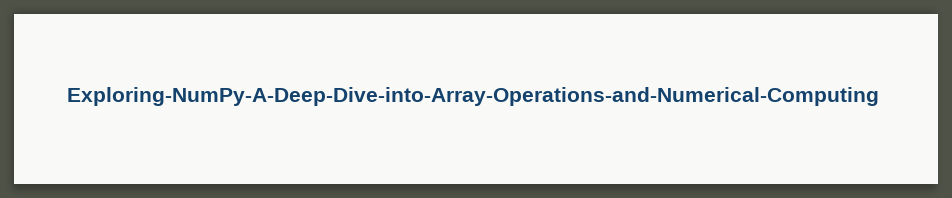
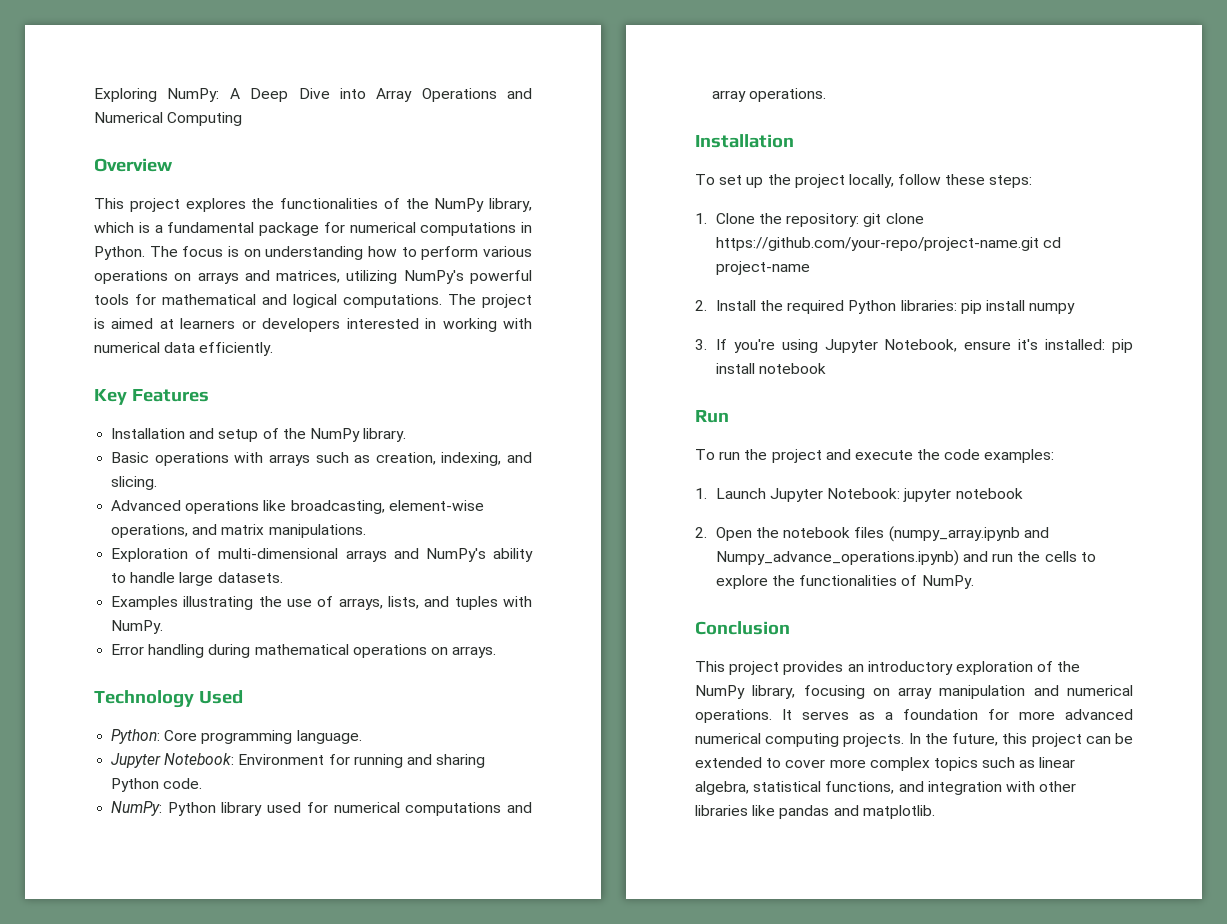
- Exploring-NumPy-A-Deep-Dive-into-Array-Operations-and-Numerical-Computing
+ Exploring NumPy: A Deep Dive into Array Operations and Numerical Computing
+ Overview
+ This project explores the functionalities of the NumPy library, which is a fundamental package for numerical computations in Python. The focus is on understanding how to perform various operations on arrays and matrices, utilizing NumPy's powerful tools for mathematical and logical computations. The project is aimed at learners or developers interested in working with numerical data efficiently.
+ Key Features
+ Installation and setup of the NumPy library.
+ Basic operations with arrays such as creation, indexing, and slicing.
+ Advanced operations like broadcasting, element-wise operations, and matrix manipulations.
+ Exploration of multi-dimensional arrays and NumPy's ability to handle large datasets.
+ Examples illustrating the use of arrays, lists, and tuples with NumPy.
+ Error handling during mathematical operations on arrays.
+ Technology Used
+ Python: Core programming language.
+ Jupyter Notebook: Environment for running and sharing Python code.
+ NumPy: Python library used for numerical computations and array operations.
+ Installation
+ To set up the project locally, follow these steps:
+ 1. Clone the repository: git clone https://github.com/your-repo/project-name.git cd project-name
+ 2. Install the required Python libraries: pip install numpy
+ 3. If you're using Jupyter Notebook, ensure it's installed: pip install notebook
+ Run
+ To run the project and execute the code examples:
+ 1. Launch Jupyter Notebook: jupyter notebook
+ 2. Open the notebook files (numpy_array.ipynb and Numpy_advance_operations.ipynb) and run the cells to explore the functionalities of NumPy.
+ Conclusion
+ This project provides an introductory exploration of the NumPy library, focusing on array manipulation and numerical operations. It serves as a foundation for more advanced numerical computing projects. In the future, this project can be extended to cover more complex topics such as linear algebra, statistical functions, and integration with other libraries like pandas and matplotlib.

